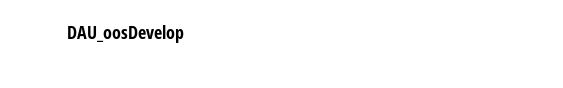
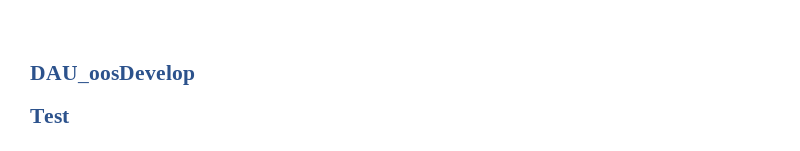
+ Test

